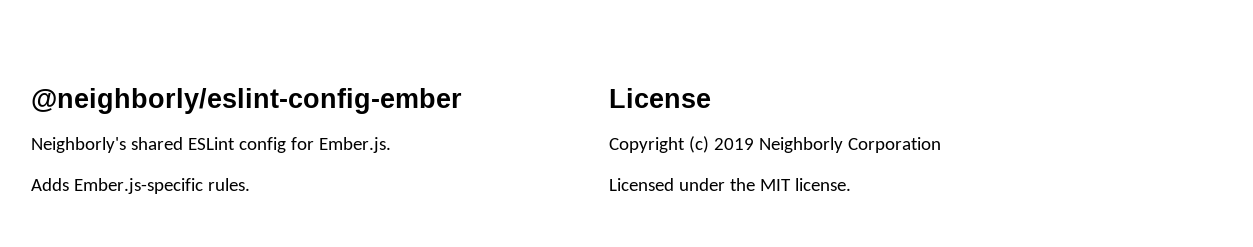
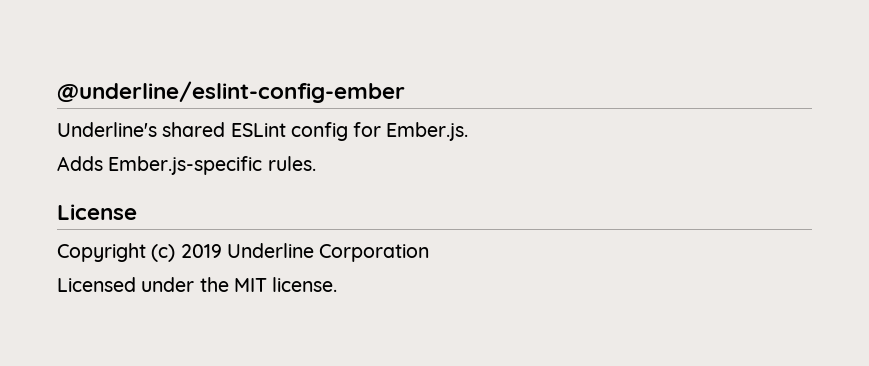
- @neighborly/eslint-config-ember
- Neighborly's shared ESLint config for Ember.js.
+ @underline/eslint-config-ember
+ Underline's shared ESLint config for Ember.js.
- Copyright (c) 2019 Neighborly Corporation
+ Copyright (c) 2019 Underline Corporation

